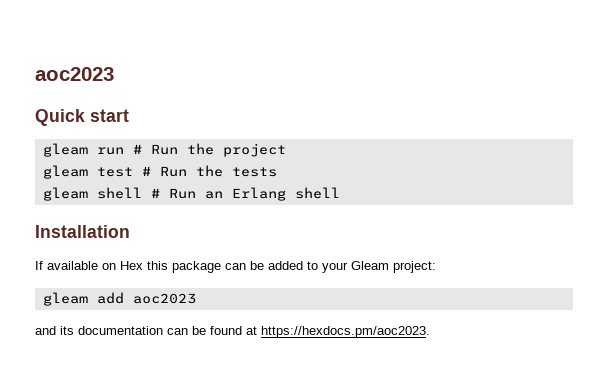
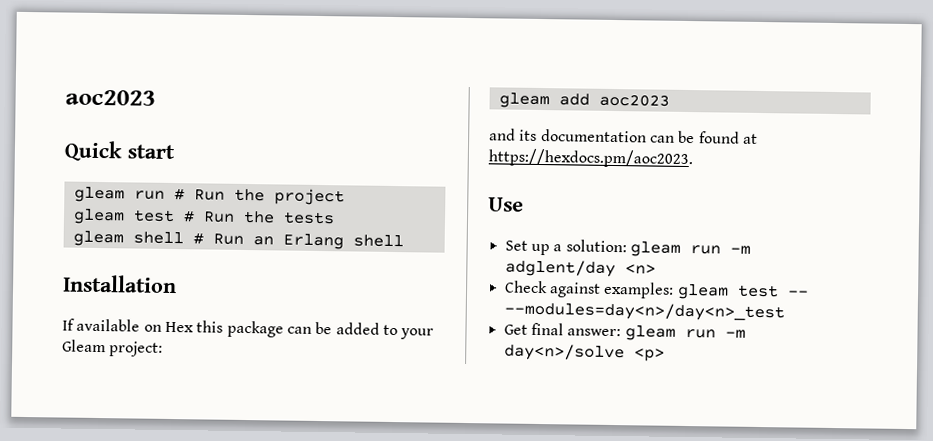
+ Use
+ Set up a solution: gleam run -m adglent/day <n>
+ Check against examples: gleam test -- --modules=day<n>/day<n>_test
+ Get final answer: gleam run -m day<n>/solve <p>

